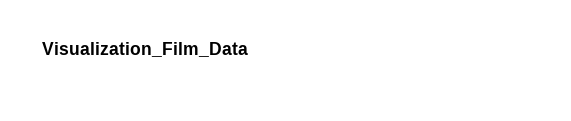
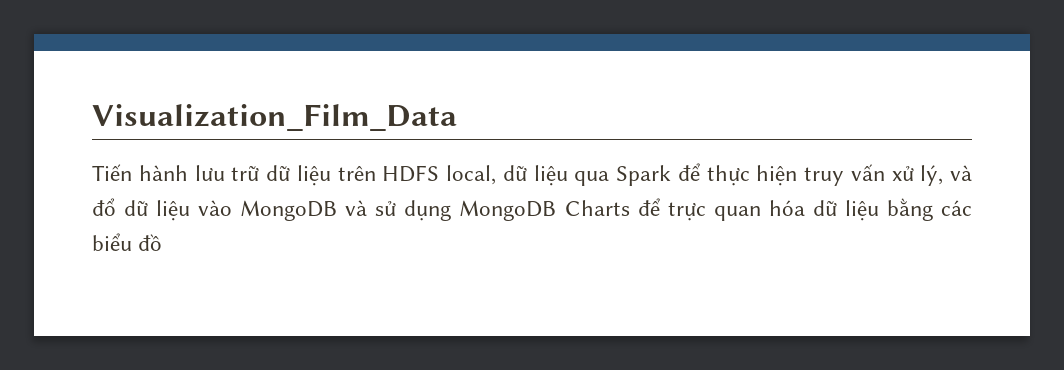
+ Tiến hành lưu trữ dữ liệu trên HDFS local, dữ liệu qua Spark để thực hiện truy vấn xử lý, và đổ dữ liệu vào MongoDB và sử dụng MongoDB Charts để trực quan hóa dữ liệu bằng các biểu đồ

